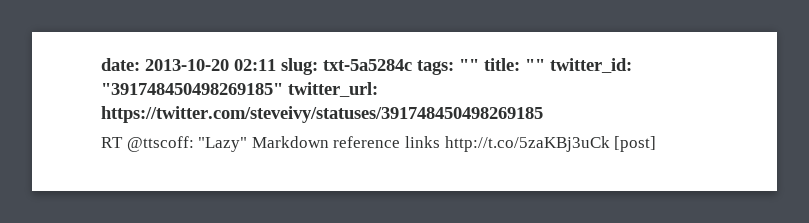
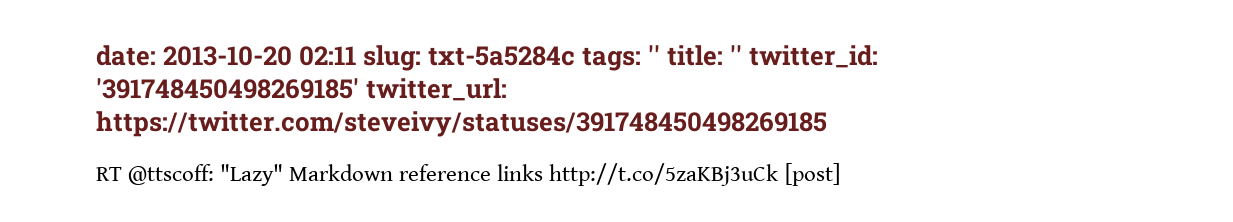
- date: 2013-10-20 02:11 slug: txt-5a5284c tags: "" title: "" twitter_id: "391748450498269185" twitter_url: https://twitter.com/steveivy/statuses/391748450498269185
+ date: 2013-10-20 02:11 slug: txt-5a5284c tags: '' title: '' twitter_id: '391748450498269185' twitter_url: https://twitter.com/steveivy/statuses/391748450498269185

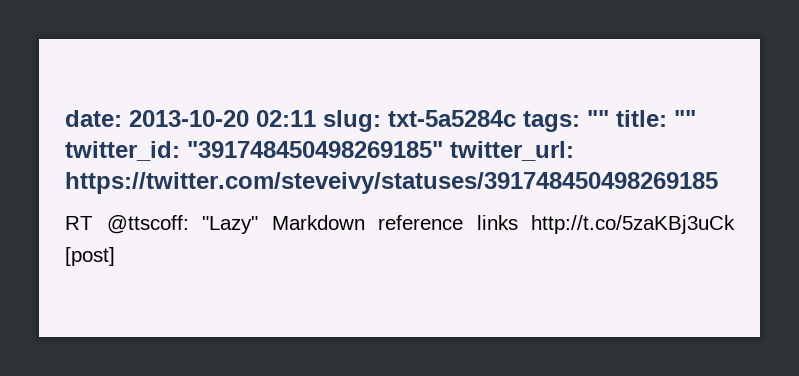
- date: 2013-10-20 02:11 slug: txt-5a5284c tags: '' title: '' twitter_id: '391748450498269185' twitter_url: https://twitter.com/steveivy/statuses/391748450498269185
+ date: 2013-10-20 02:11 slug: txt-5a5284c tags: "" title: "" twitter_id: "391748450498269185" twitter_url: https://twitter.com/steveivy/statuses/391748450498269185

